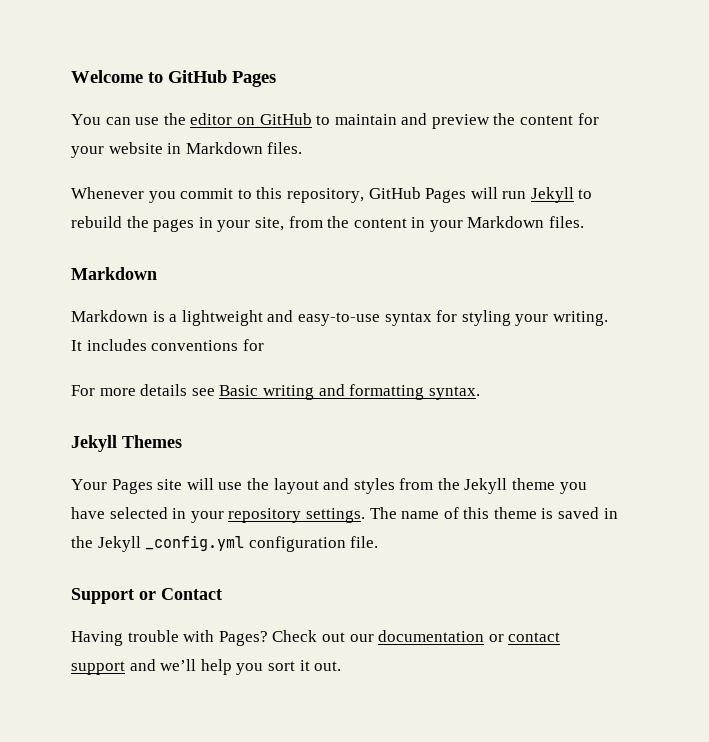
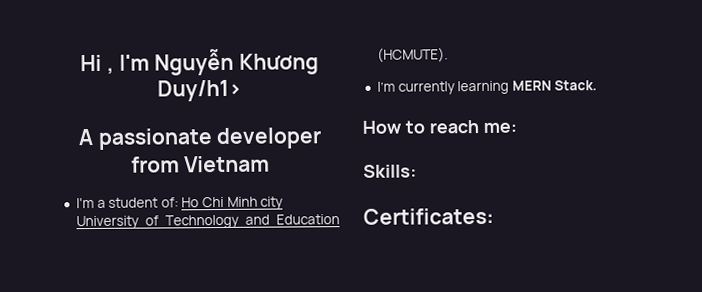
- Welcome to GitHub Pages
- You can use the editor on GitHub to maintain and preview the content for your website in Markdown files.
- Whenever you commit to this repository, GitHub Pages will run Jekyll to rebuild the pages in your site, from the content in your Markdown files.
- Markdown
- Markdown is a lightweight and easy-to-use syntax for styling your writing. It includes conventions for
- For more details see Basic writing and formatting syntax.
- Jekyll Themes
- Your Pages site will use the layout and styles from the Jekyll theme you have selected in your repository settings. The name of this theme is saved in the Jekyll _config.yml configuration file.
- Support or Contact
- Having trouble with Pages? Check out our documentation or contact support and we’ll help you sort it out.
+ Hi , I'm Nguyễn Khương Duy/h1>
+ A passionate developer from Vietnam
+ I'm a student of: Ho Chi Minh city University of Technology and Education (HCMUTE).
+ I’m currently learning MERN Stack.
+ How to reach me:
+ Skills:
+ Certificates:

